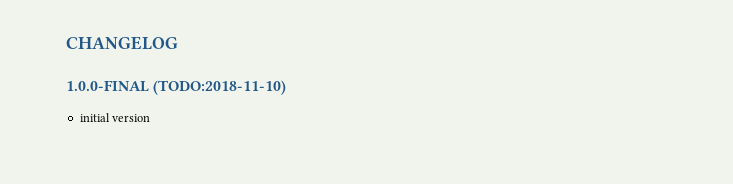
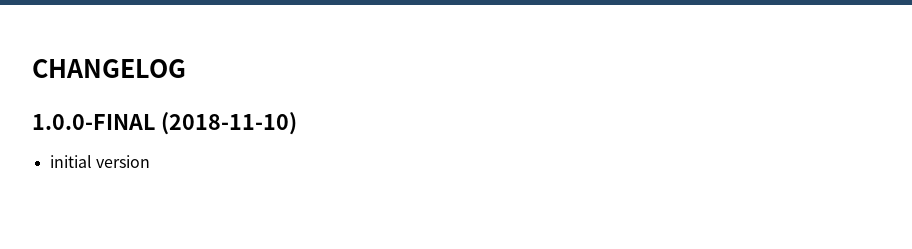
- 1.0.0-FINAL (TODO:2018-11-10)
+ 1.0.0-FINAL (2018-11-10)

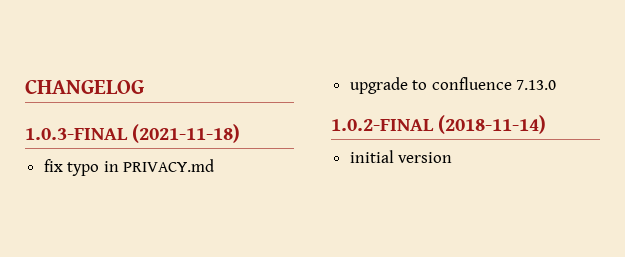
- 1.0.0-FINAL (2018-11-10)
+ 1.0.3-FINAL (2021-11-18)
+ fix typo in PRIVACY.md
+ upgrade to confluence 7.13.0
+ 1.0.2-FINAL (2018-11-14)

